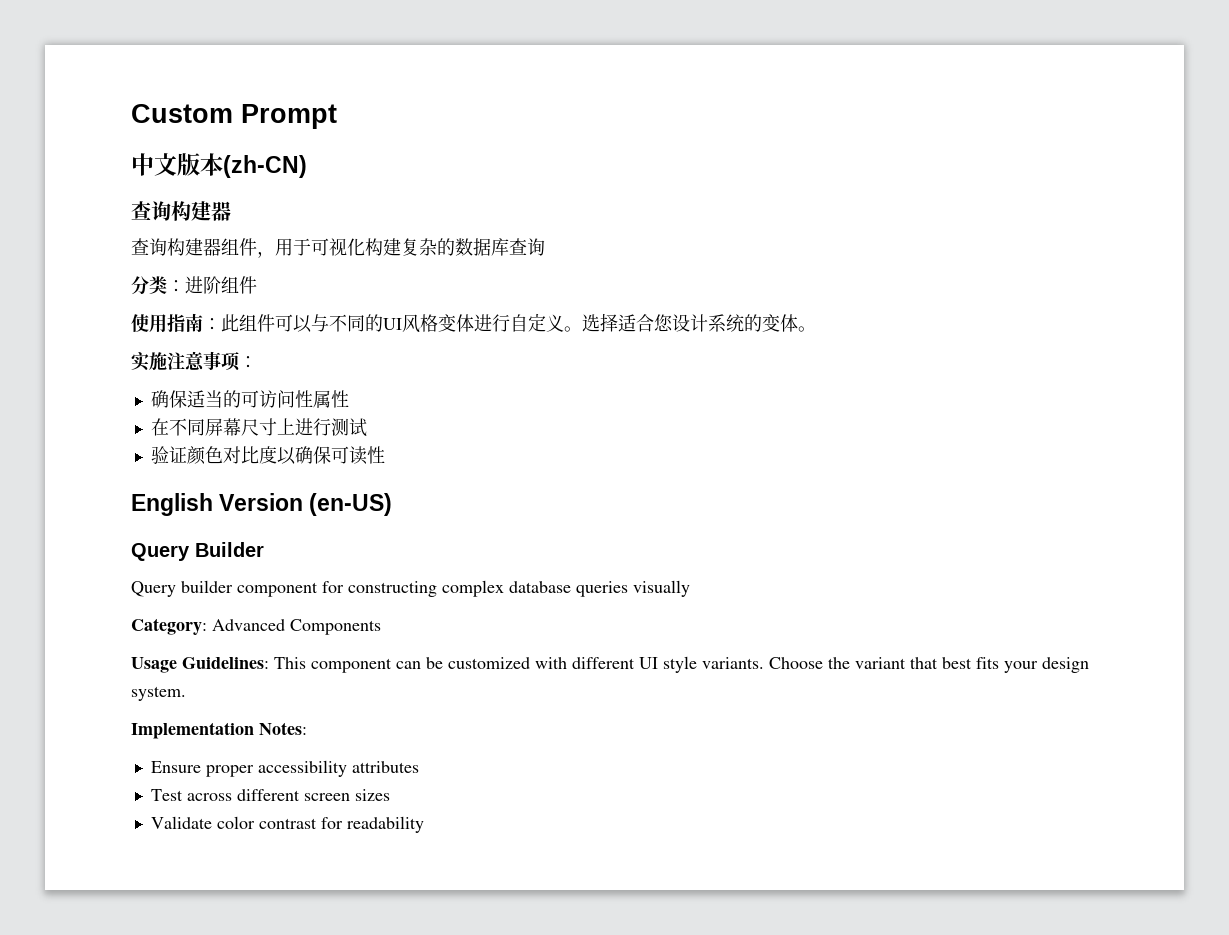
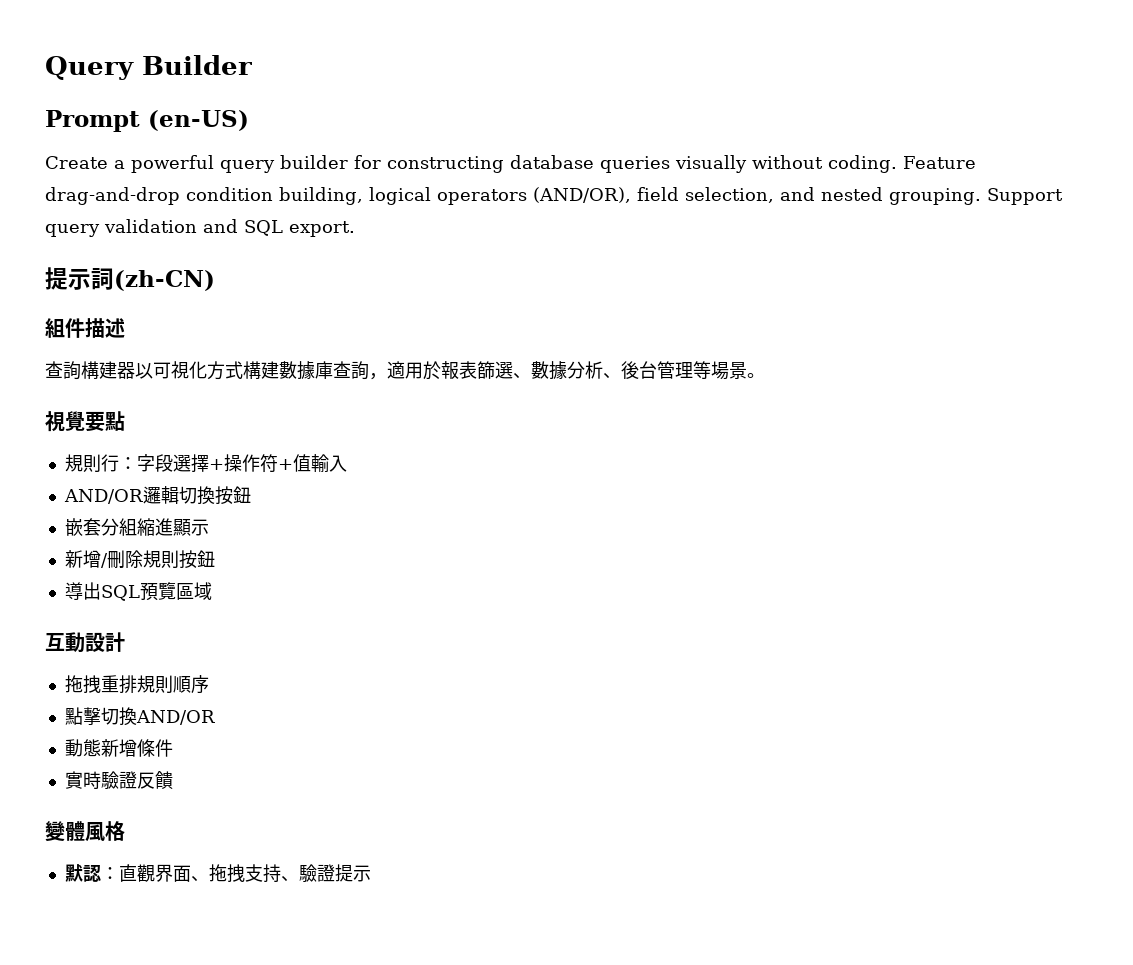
- Custom Prompt
- 中文版本(zh-CN)
- 查询构建器
- 查询构建器组件，用于可视化构建复杂的数据库查询
- 分类：进阶组件
- 使用指南：此组件可以与不同的UI风格变体进行自定义。选择适合您设计系统的变体。
- 实施注意事项：
- 确保适当的可访问性属性
- 在不同屏幕尺寸上进行测试
- 验证颜色对比度以确保可读性
- English Version (en-US)
  Query Builder
- Query builder component for constructing complex database queries visually
- Category: Advanced Components
- Usage Guidelines: This component can be customized with different UI style variants. Choose the variant that best fits your design system.
- Implementation Notes:
- Ensure proper accessibility attributes
- Test across different screen sizes
- Validate color contrast for readability
+ Prompt (en-US)
+ Create a powerful query builder for constructing database queries visually without coding. Feature drag-and-drop condition building, logical operators (AND/OR), field selection, and nested grouping. Support query validation and SQL export.
+ 提示詞(zh-CN)
+ 組件描述
+ 查詢構建器以可視化方式構建數據庫查詢，適用於報表篩選、數據分析、後台管理等場景。
+ 視覺要點
+ 規則行：字段選擇+操作符+值輸入
+ AND/OR邏輯切換按鈕
+ 嵌套分組縮進顯示
+ 新增/刪除規則按鈕
+ 導出SQL預覽區域
+ 互動設計
+ 拖拽重排規則順序
+ 點擊切換AND/OR
+ 動態新增條件
+ 實時驗證反饋
+ 變體風格
+ 默認：直觀界面、拖拽支持、驗證提示

